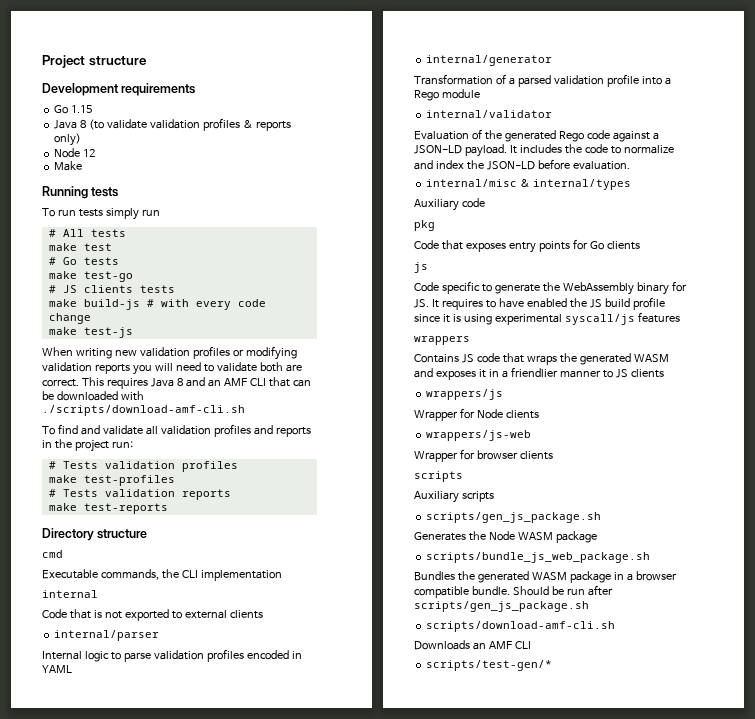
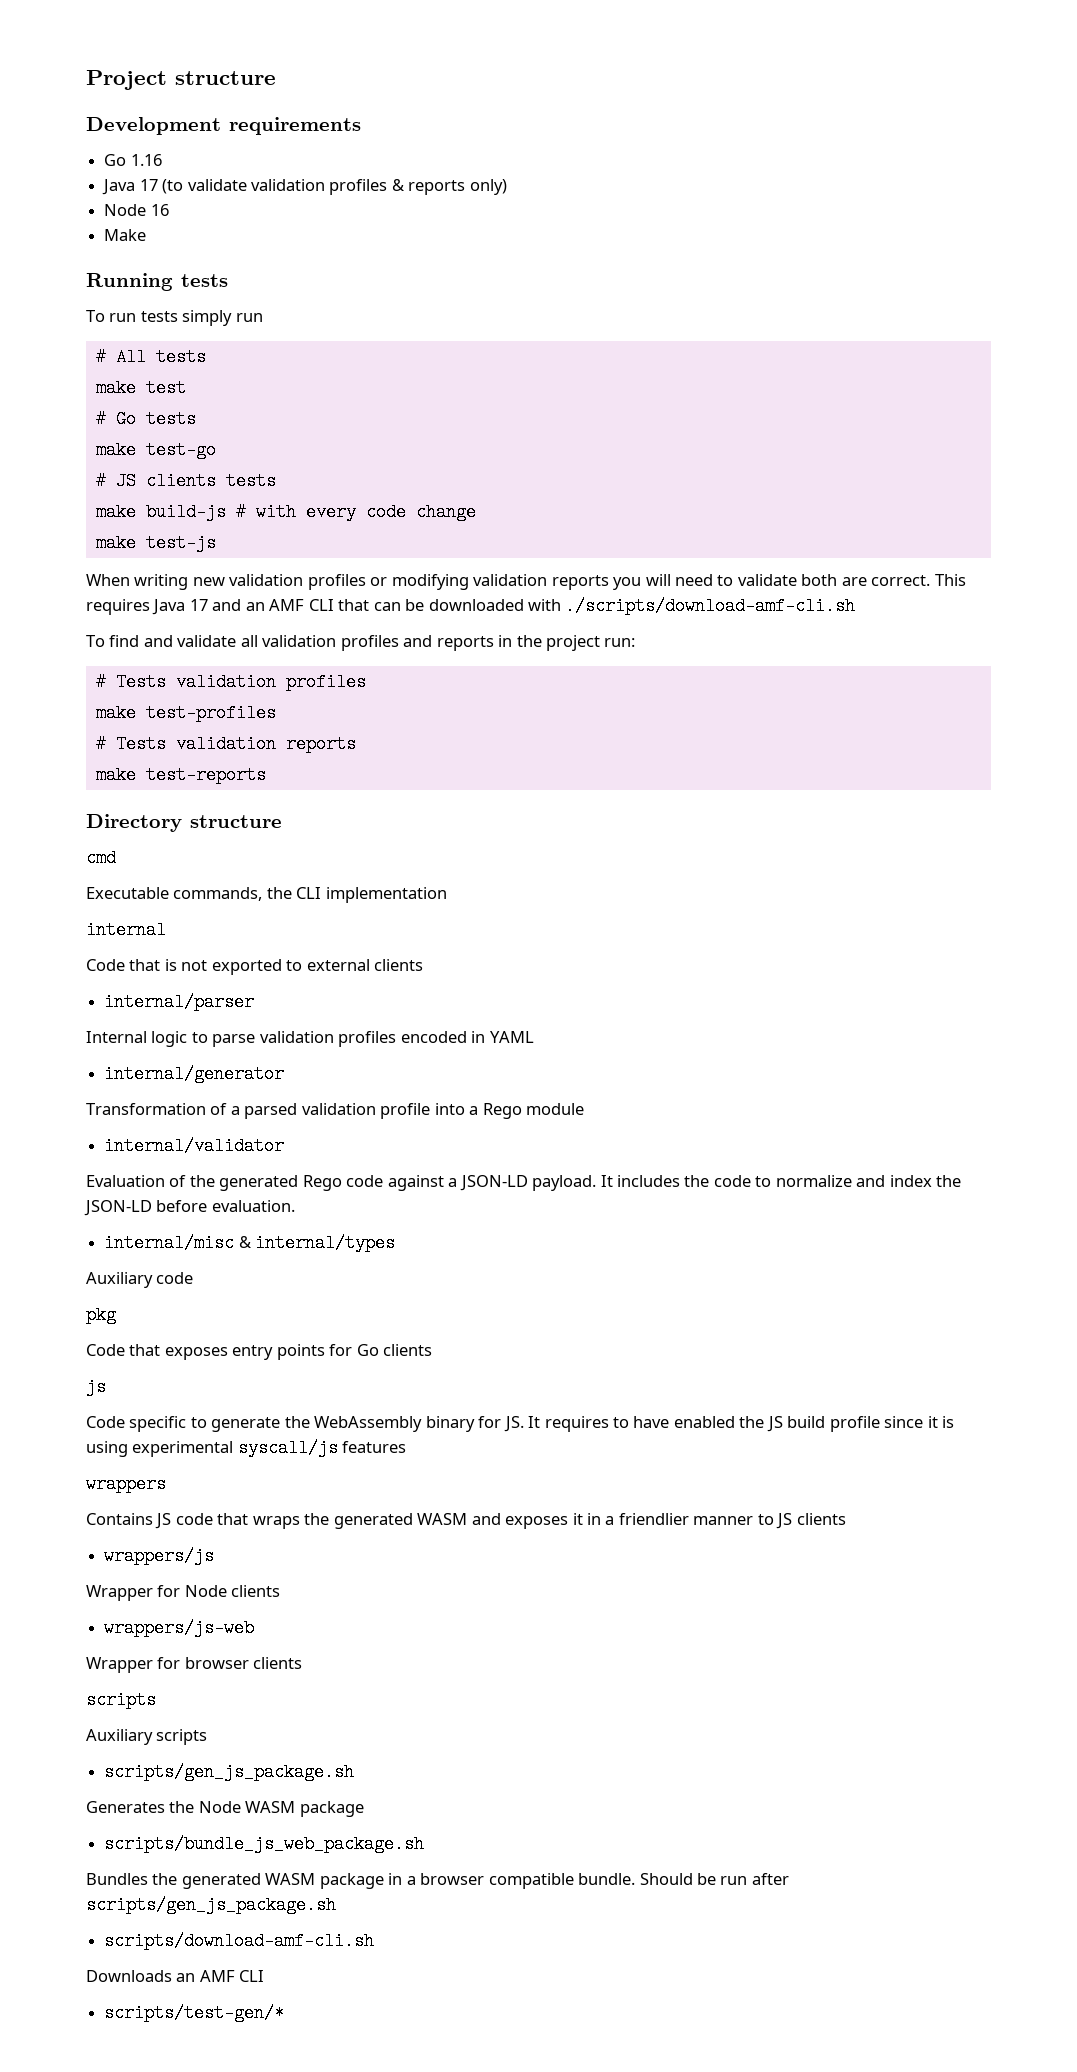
- Go 1.15
- Java 8 (to validate validation profiles & reports only)
+ Go 1.16
+ Java 17 (to validate validation profiles & reports only)
- Node 12
+ Node 16
- This requires Java 8 and an AMF CLI that can be downloaded with ./scripts/download-amf-cli.sh
+ This requires Java 17 and an AMF CLI that can be downloaded with ./scripts/download-amf-cli.sh

